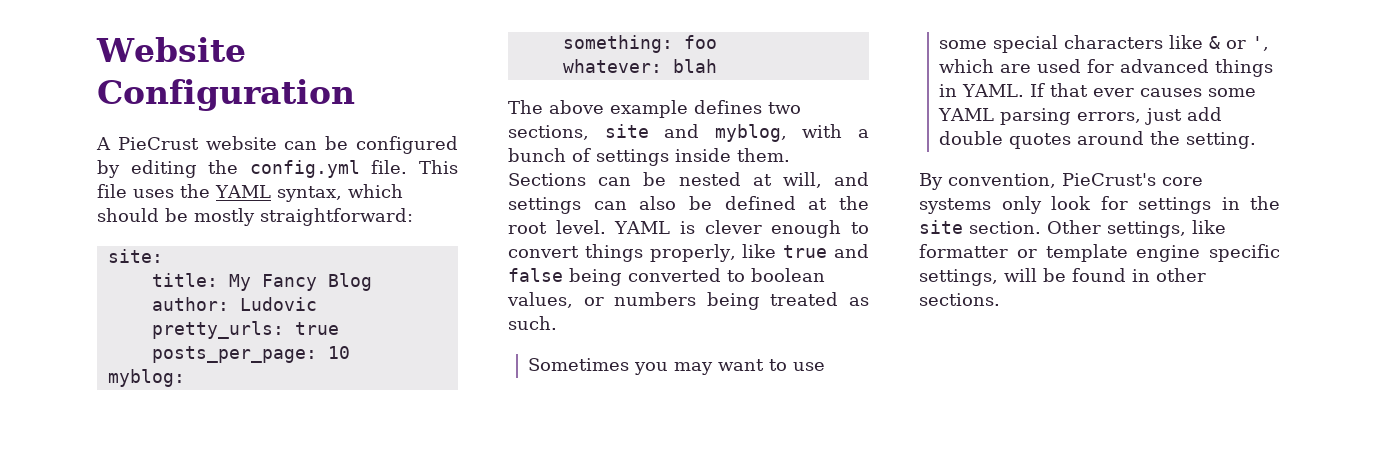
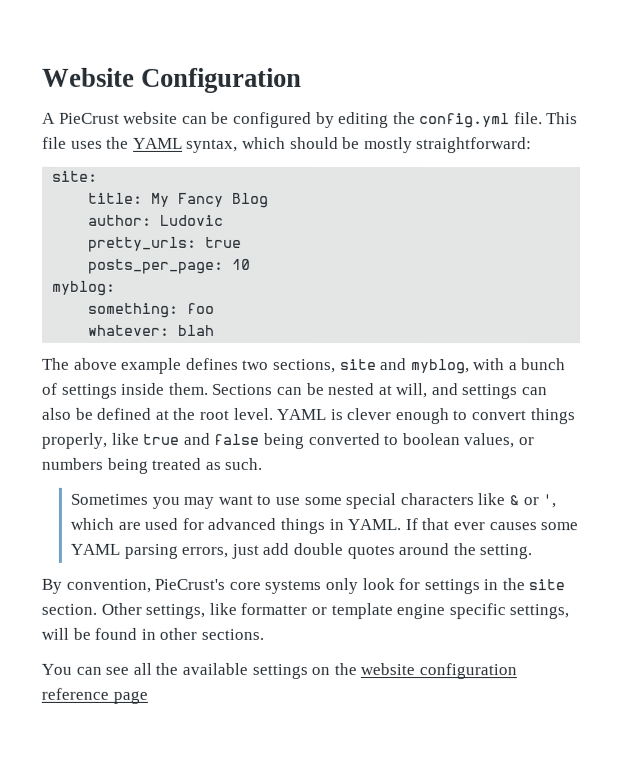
+ You can see all the available settings on the website configuration reference page

